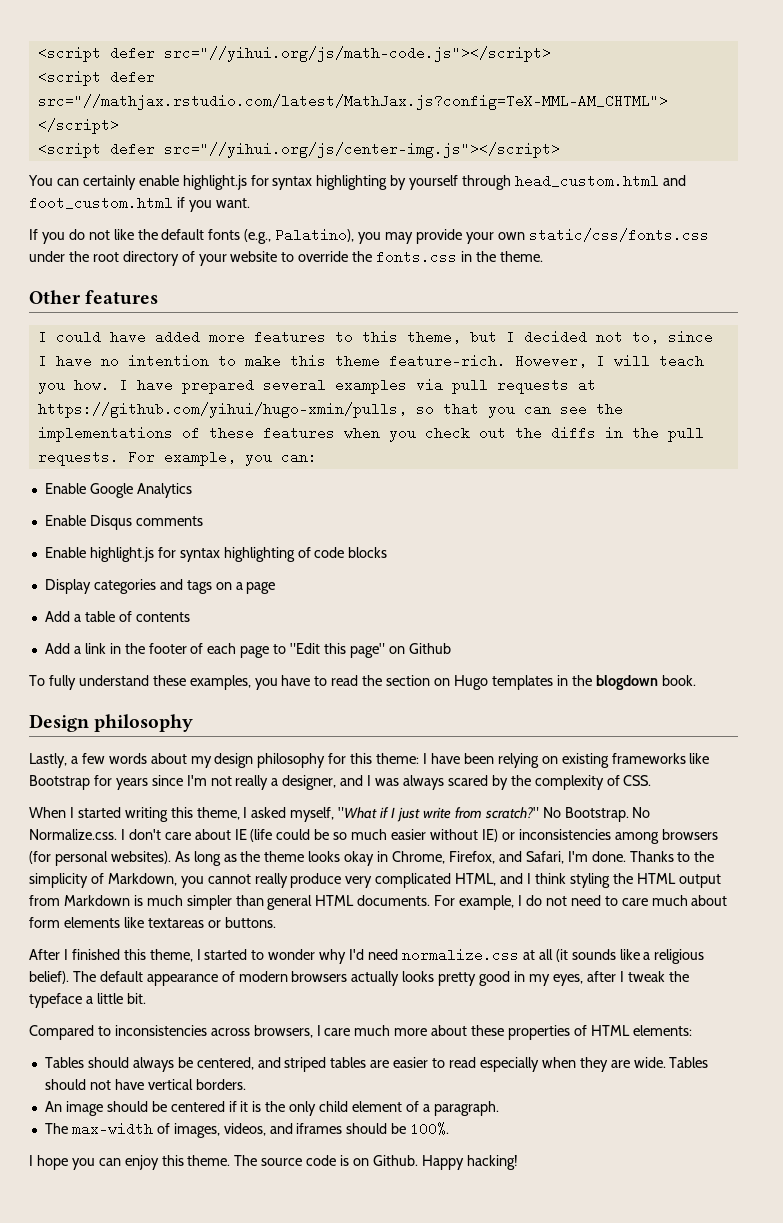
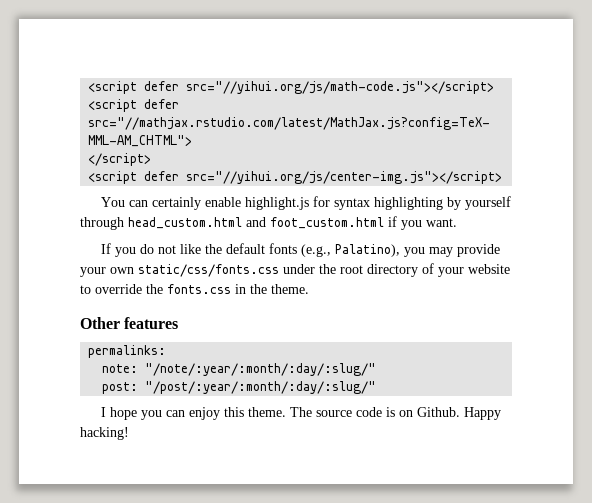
- I could have added more features to this theme, but I decided not to, since I have no intention to make this theme feature-rich. However, I will teach you how. I have prepared several examples via pull requests at https://github.com/yihui/hugo-xmin/pulls, so that you can see the implementations of these features when you check out the diffs in the pull requests. For example, you can:
- Enable Google Analytics
- Enable Disqus comments
- Enable highlight.js for syntax highlighting of code blocks
- Display categories and tags on a page
- Add a table of contents
- Add a link in the footer of each page to "Edit this page" on Github
- To fully understand these examples, you have to read the section on Hugo templates in the blogdown book.
- Design philosophy
- Lastly, a few words about my design philosophy for this theme: I have been relying on existing frameworks like Bootstrap for years since I'm not really a designer, and I was always scared by the complexity of CSS.
- When I started writing this theme, I asked myself, "What if I just write from scratch?" No Bootstrap. No Normalize.css. I don't care about IE (life could be so much easier without IE) or inconsistencies among browsers (for personal websites). As long as the theme looks okay in Chrome, Firefox, and Safari, I'm done. Thanks to the simplicity of Markdown, you cannot really produce very complicated HTML, and I think styling the HTML output from Markdown is much simpler than general HTML documents. For example, I do not need to care much about form elements like textareas or buttons.
- After I finished this theme, I started to wonder why I'd need normalize.css at all (it sounds like a religious belief). The default appearance of modern browsers actually looks pretty good in my eyes, after I tweak the typeface a little bit.
- Compared to inconsistencies across browsers, I care much more about these properties of HTML elements:
- Tables should always be centered, and striped tables are easier to read especially when they are wide. Tables should not have vertical borders.
- An image should be centered if it is the only child element of a paragraph.
- The max-width of images, videos, and iframes should be 100%.
+ permalinks:
+ note: "/note/:year/:month/:day/:slug/"
+ post: "/post/:year/:month/:day/:slug/"

